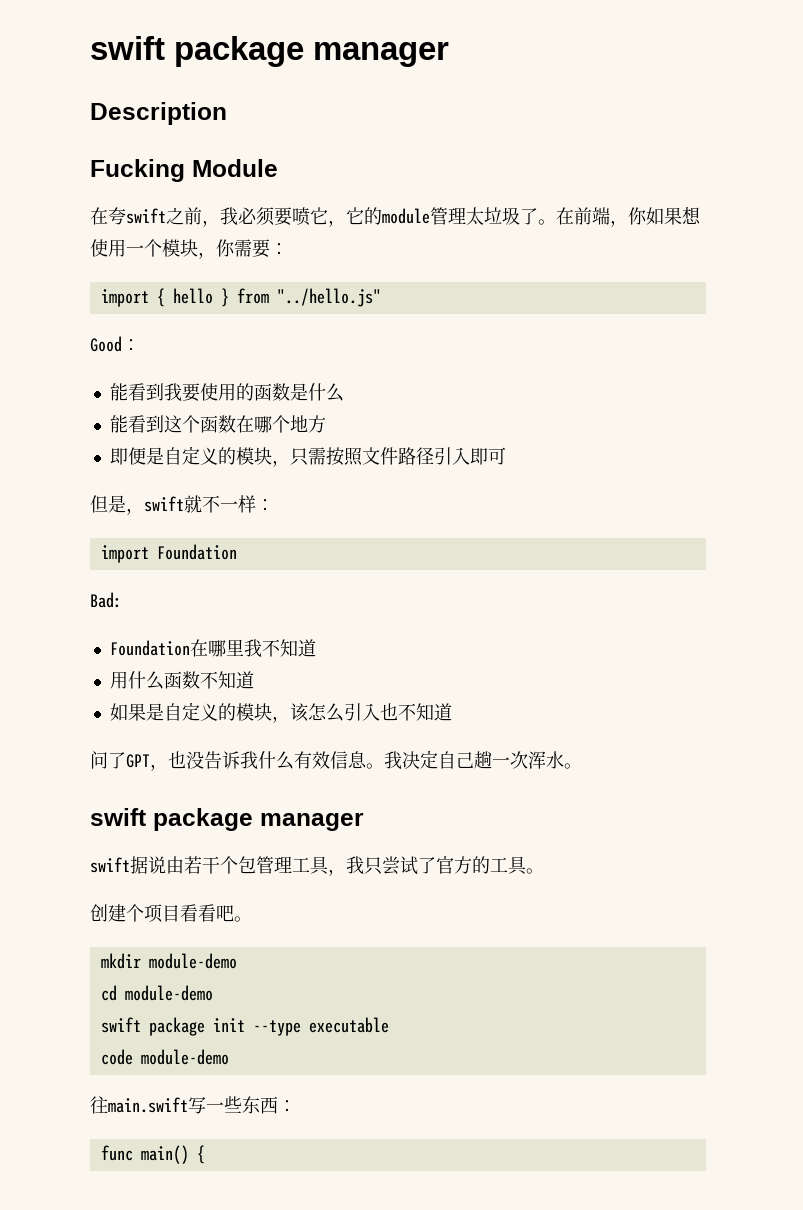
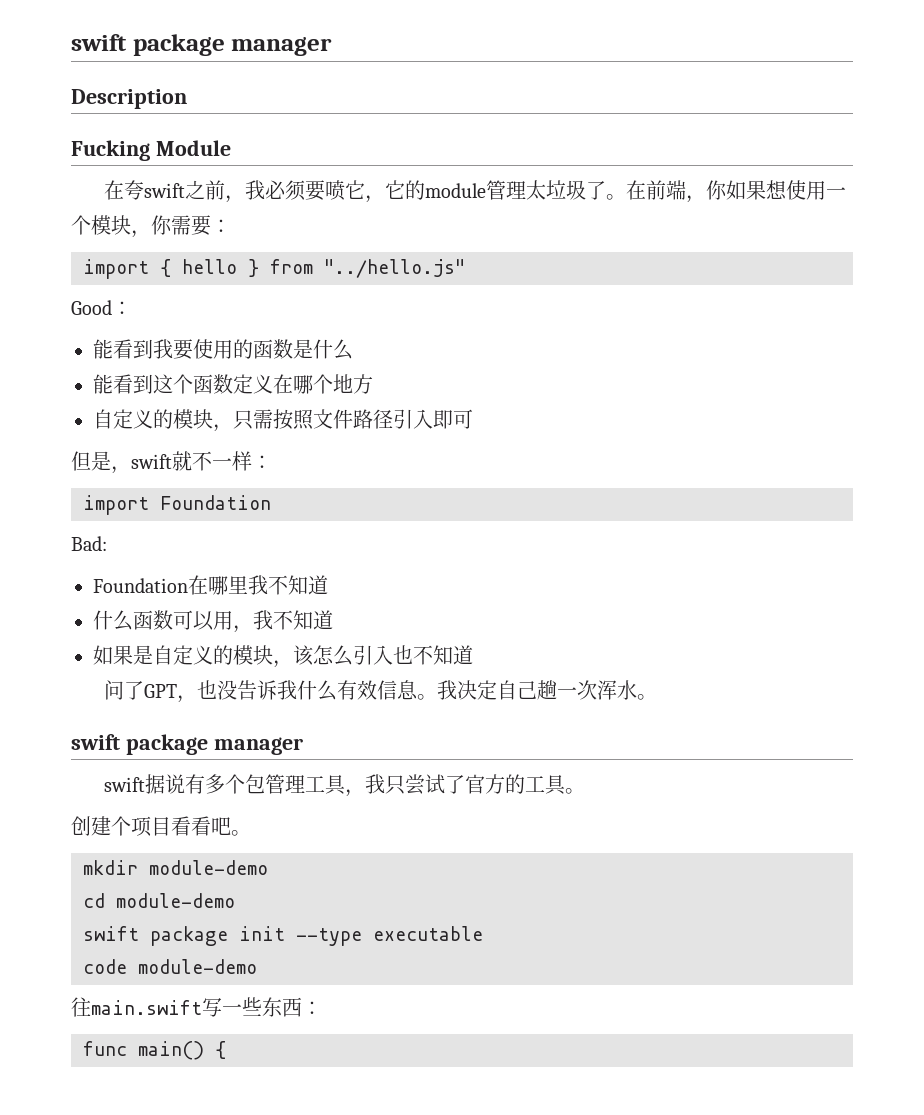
- 能看到这个函数在哪个地方
+ 能看到这个函数定义在哪个地方
- 即便是自定义的模块，只需按照文件路径引入即可
+ 自定义的模块，只需按照文件路径引入即可
- 用什么函数不知道
+ 什么函数可以用，我不知道
- swift据说由若干个包管理工具，我只尝试了官方的工具。
+ swift据说有多个包管理工具，我只尝试了官方的工具。

